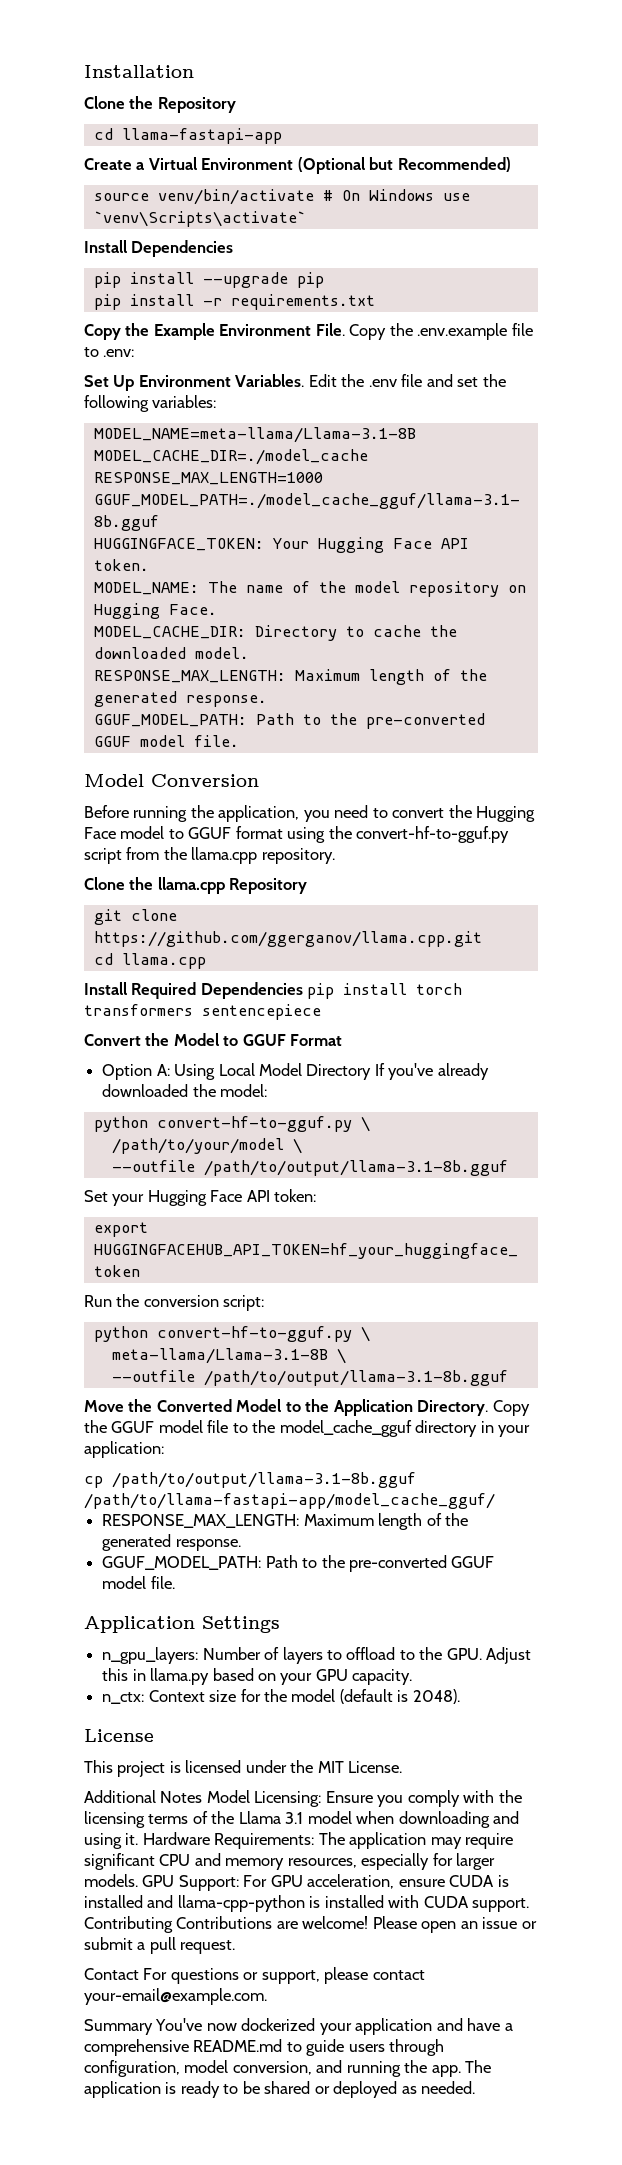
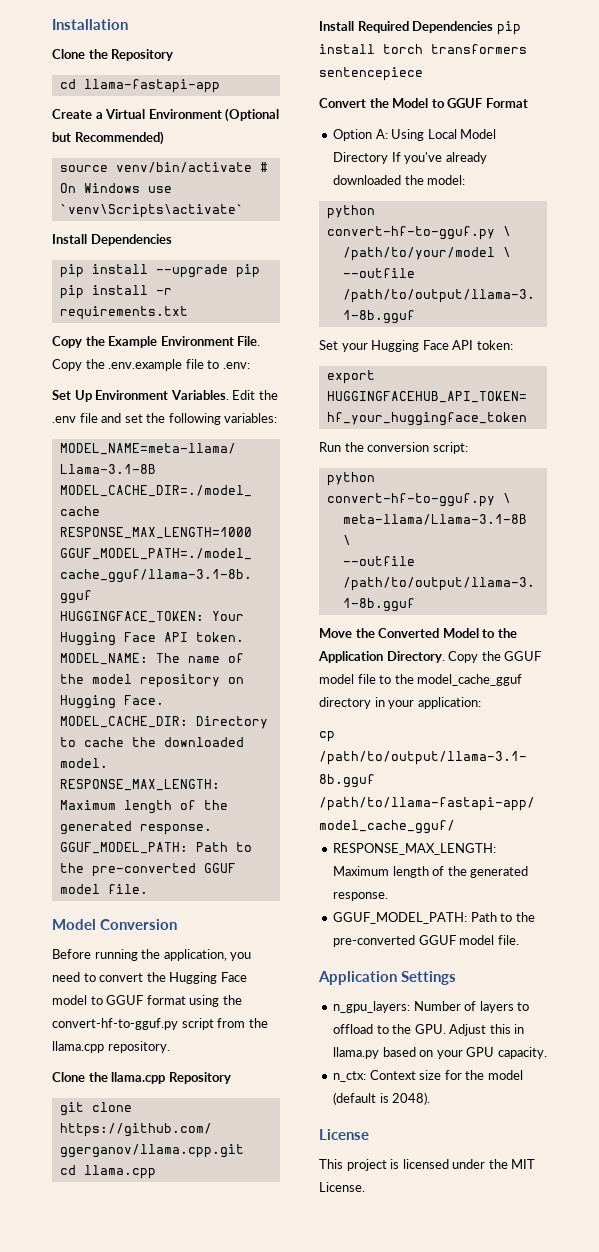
- Additional Notes Model Licensing: Ensure you comply with the licensing terms of the Llama 3.1 model when downloading and using it. Hardware Requirements: The application may require significant CPU and memory resources, especially for larger models. GPU Support: For GPU acceleration, ensure CUDA is installed and llama-cpp-python is installed with CUDA support. Contributing Contributions are welcome! Please open an issue or submit a pull request.
- Contact For questions or support, please contact your-email@example.com.
- Summary You've now dockerized your application and have a comprehensive README.md to guide users through configuration, model conversion, and running the app. The application is ready to be shared or deployed as needed.

